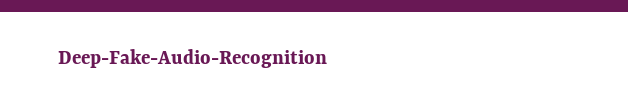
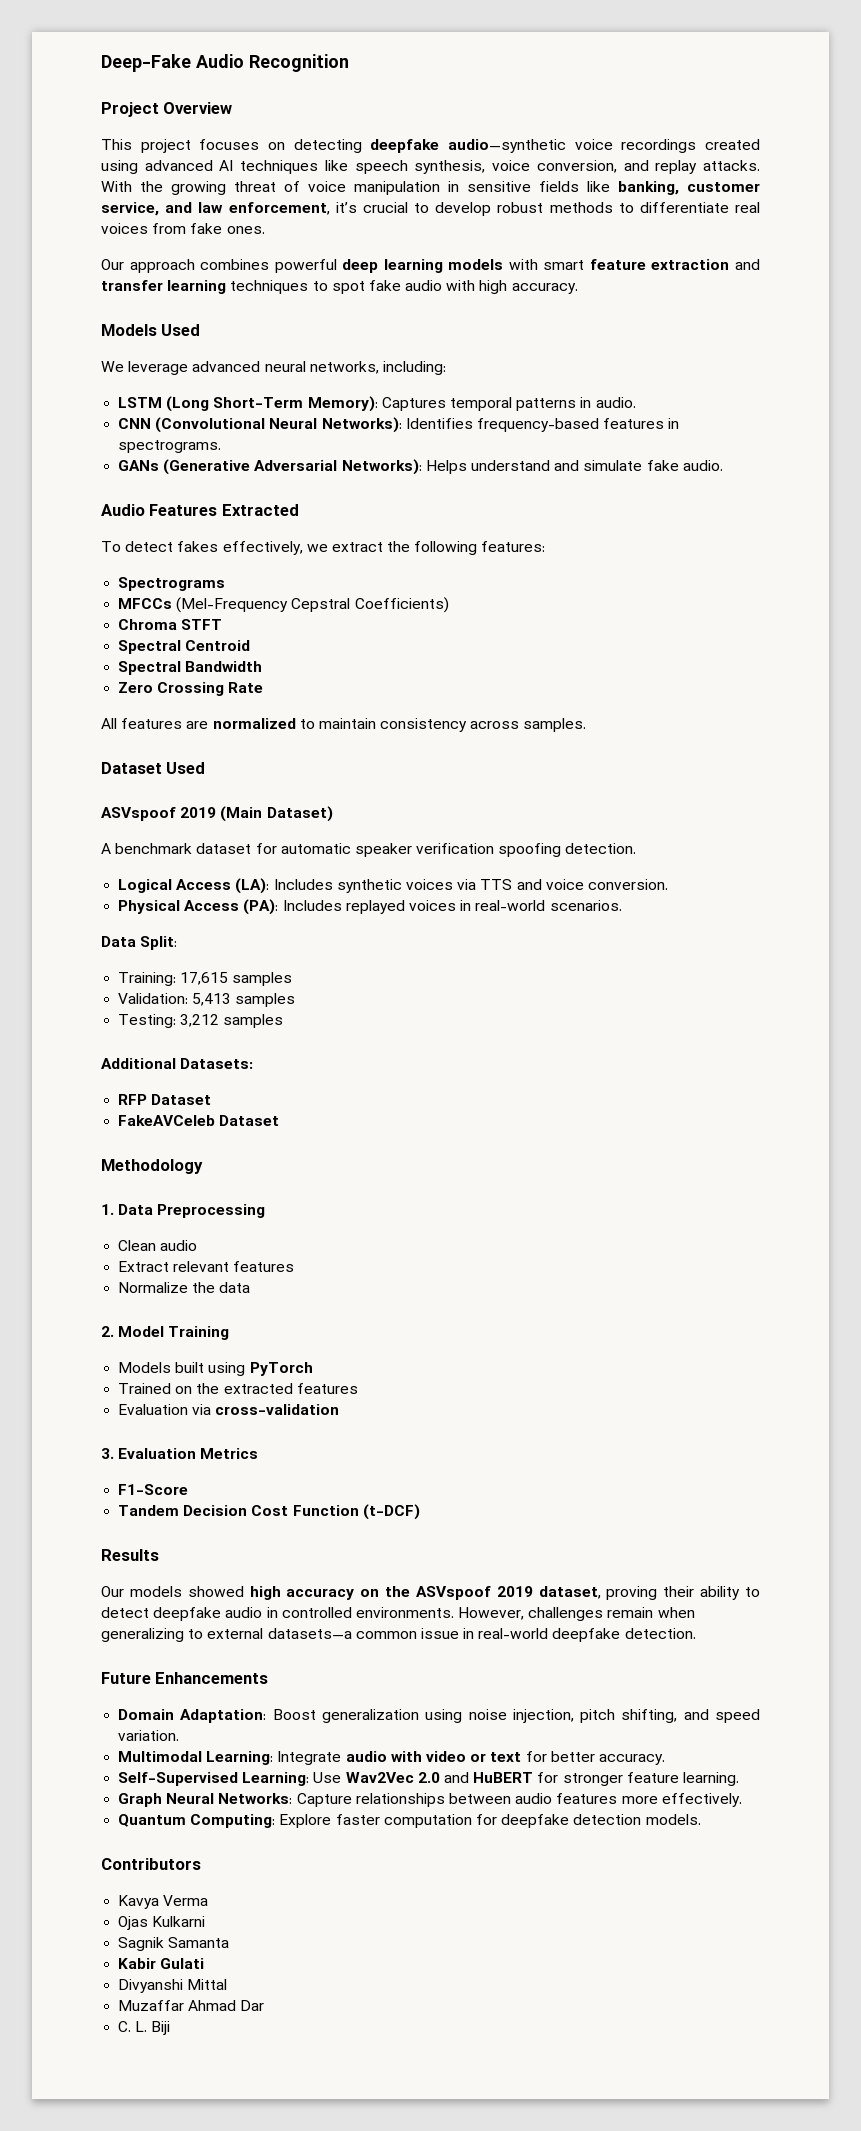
- Deep-Fake-Audio-Recognition
+ Deep-Fake Audio Recognition
+ Project Overview
+ This project focuses on detecting deepfake audio—synthetic voice recordings created using advanced AI techniques like speech synthesis, voice conversion, and replay attacks. With the growing threat of voice manipulation in sensitive fields like banking, customer service, and law enforcement, it’s crucial to develop robust methods to differentiate real voices from fake ones.
+ Our approach combines powerful deep learning models with smart feature extraction and transfer learning techniques to spot fake audio with high accuracy.
+ Models Used
+ We leverage advanced neural networks, including:
+ LSTM (Long Short-Term Memory): Captures temporal patterns in audio.
+ CNN (Convolutional Neural Networks): Identifies frequency-based features in spectrograms.
+ GANs (Generative Adversarial Networks): Helps understand and simulate fake audio.
+ Audio Features Extracted
+ To detect fakes effectively, we extract the following features:
+ Spectrograms
+ MFCCs (Mel-Frequency Cepstral Coefficients)
+ Chroma STFT
+ Spectral Centroid
+ Spectral Bandwidth
+ Zero Crossing Rate
+ All features are normalized to maintain consistency across samples.
+ Dataset Used
+ ASVspoof 2019 (Main Dataset)
+ A benchmark dataset for automatic speaker verification spoofing detection.
+ Logical Access (LA): Includes synthetic voices via TTS and voice conversion.
+ Physical Access (PA): Includes replayed voices in real-world scenarios.
+ Data Split:
+ Training: 17,615 samples
+ Validation: 5,413 samples
+ Testing: 3,212 samples
+ Additional Datasets:
+ RFP Dataset
+ FakeAVCeleb Dataset
+ Methodology
+ 1. Data Preprocessing
+ Clean audio
+ Extract relevant features
+ Normalize the data
+ 2. Model Training
+ Models built using PyTorch
+ Trained on the extracted features
+ Evaluation via cross-validation
+ 3. Evaluation Metrics
+ F1-Score
+ Tandem Decision Cost Function (t-DCF)
+ Results
+ Our models showed high accuracy on the ASVspoof 2019 dataset, proving their ability to detect deepfake audio in controlled environments. However, challenges remain when generalizing to external datasets—a common issue in real-world deepfake detection.
+ Future Enhancements
+ Domain Adaptation: Boost generalization using noise injection, pitch shifting, and speed variation.
+ Multimodal Learning: Integrate audio with video or text for better accuracy.
+ Self-Supervised Learning: Use Wav2Vec 2.0 and HuBERT for stronger feature learning.
+ Graph Neural Networks: Capture relationships between audio features more effectively.
+ Quantum Computing: Explore faster computation for deepfake detection models.
+ Contributors
+ Kavya Verma
+ Ojas Kulkarni
+ Sagnik Samanta
+ Kabir Gulati
+ Divyanshi Mittal
+ Muzaffar Ahmad Dar
+ C. L. Biji

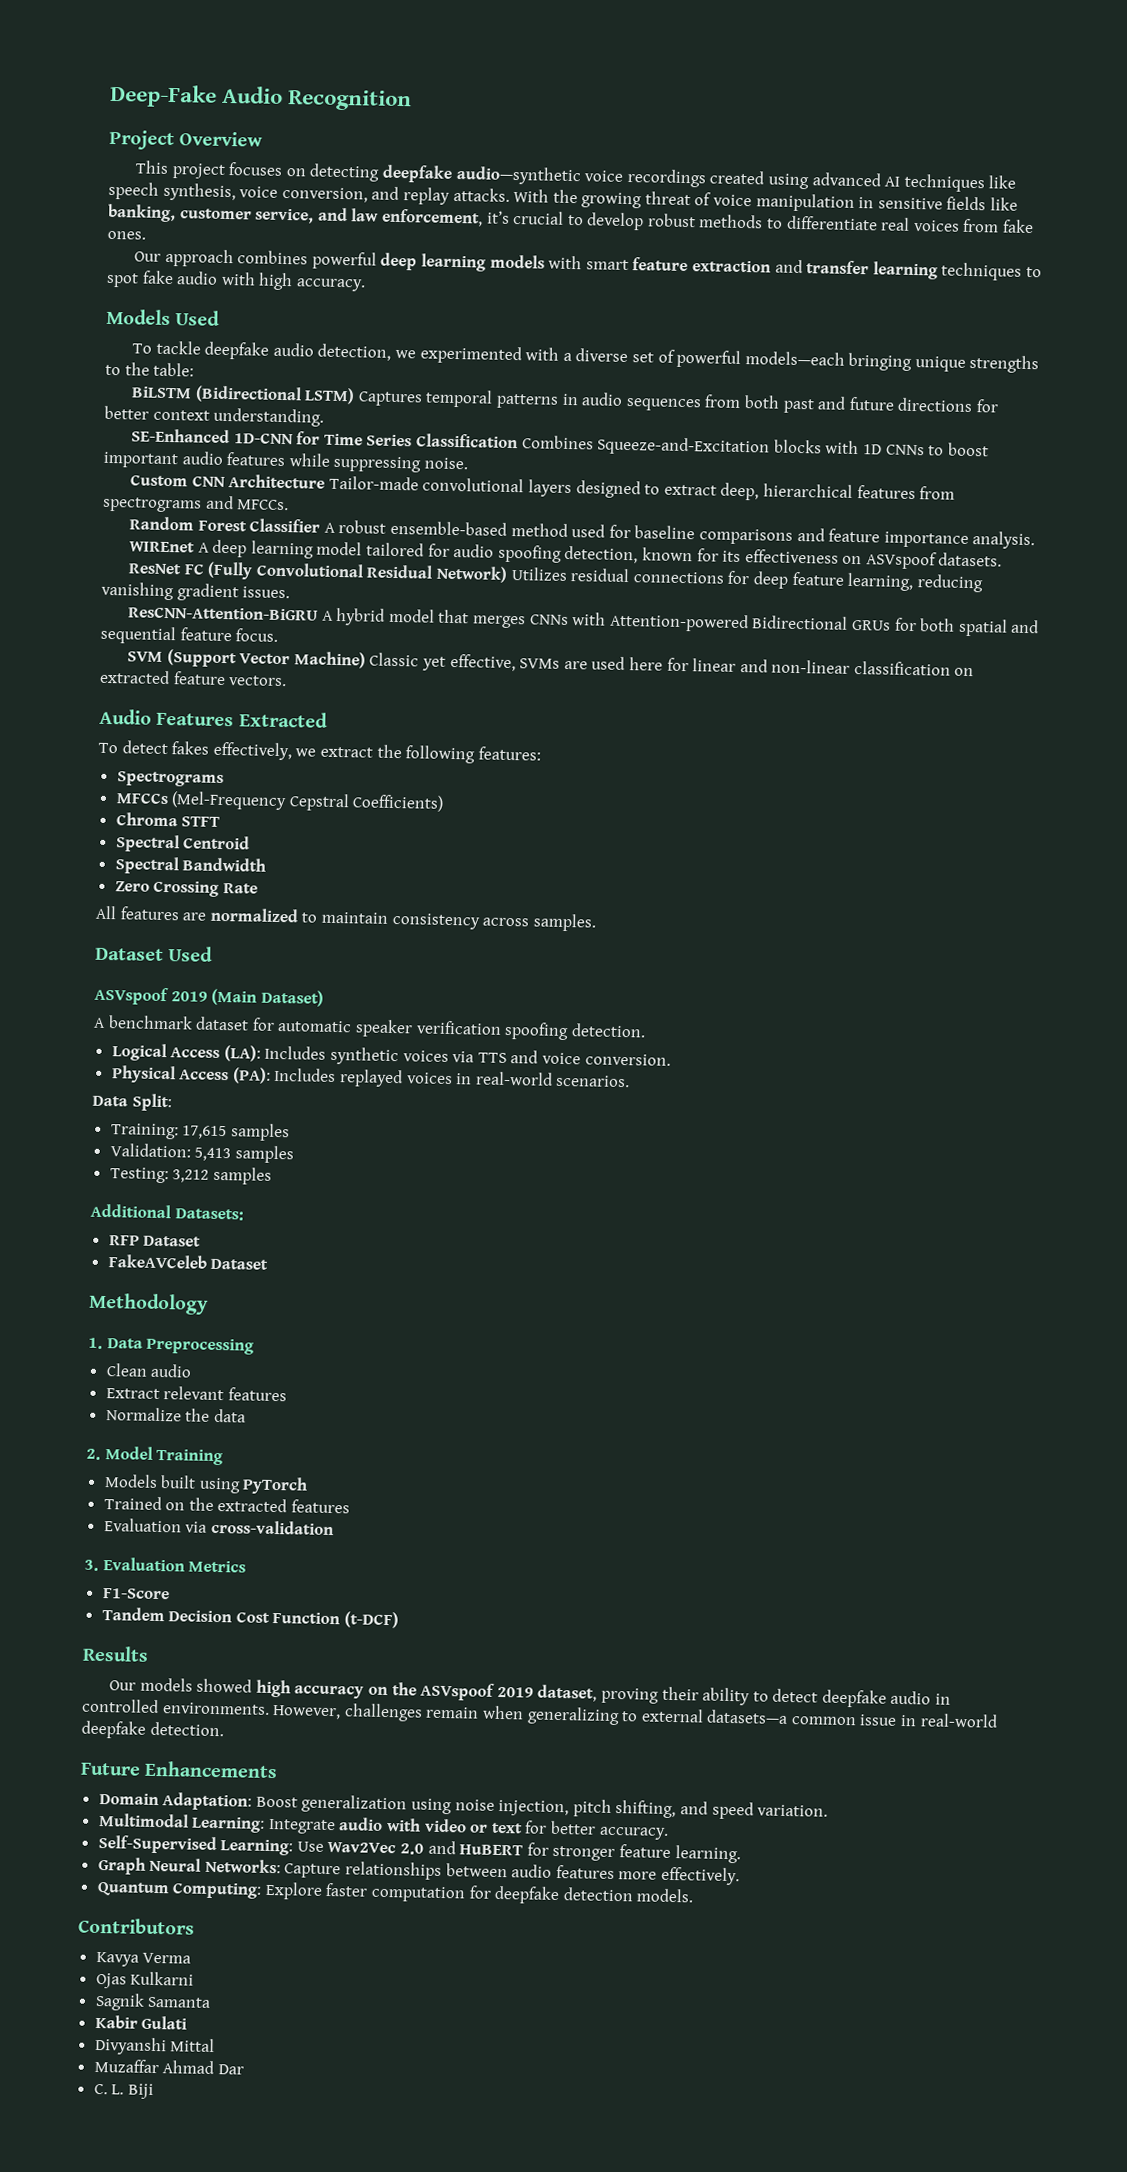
- We leverage advanced neural networks, including:
- LSTM (Long Short-Term Memory): Captures temporal patterns in audio.
- CNN (Convolutional Neural Networks): Identifies frequency-based features in spectrograms.
- GANs (Generative Adversarial Networks): Helps understand and simulate fake audio.
+ To tackle deepfake audio detection, we experimented with a diverse set of powerful models—each bringing unique strengths to the table:
+ BiLSTM (Bidirectional LSTM) Captures temporal patterns in audio sequences from both past and future directions for better context understanding.
+ SE-Enhanced 1D-CNN for Time Series Classification Combines Squeeze-and-Excitation blocks with 1D CNNs to boost important audio features while suppressing noise.
+ Custom CNN Architecture Tailor-made convolutional layers designed to extract deep, hierarchical features from spectrograms and MFCCs.
+ Random Forest Classifier A robust ensemble-based method used for baseline comparisons and feature importance analysis.
+ WIREnet A deep learning model tailored for audio spoofing detection, known for its effectiveness on ASVspoof datasets.
+ ResNet FC (Fully Convolutional Residual Network) Utilizes residual connections for deep feature learning, reducing vanishing gradient issues.
+ ResCNN-Attention-BiGRU A hybrid model that merges CNNs with Attention-powered Bidirectional GRUs for both spatial and sequential feature focus.
+ SVM (Support Vector Machine) Classic yet effective, SVMs are used here for linear and non-linear classification on extracted feature vectors.

